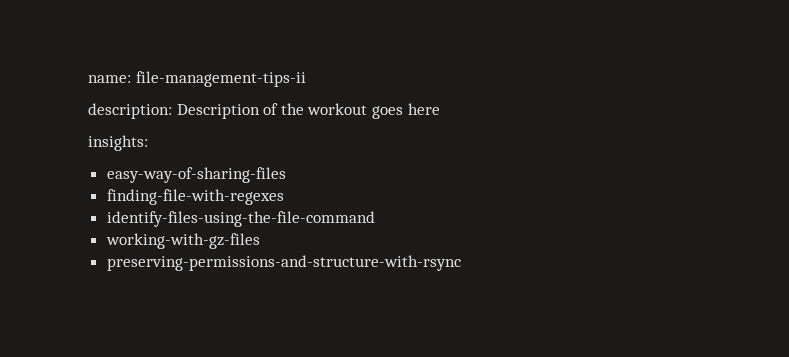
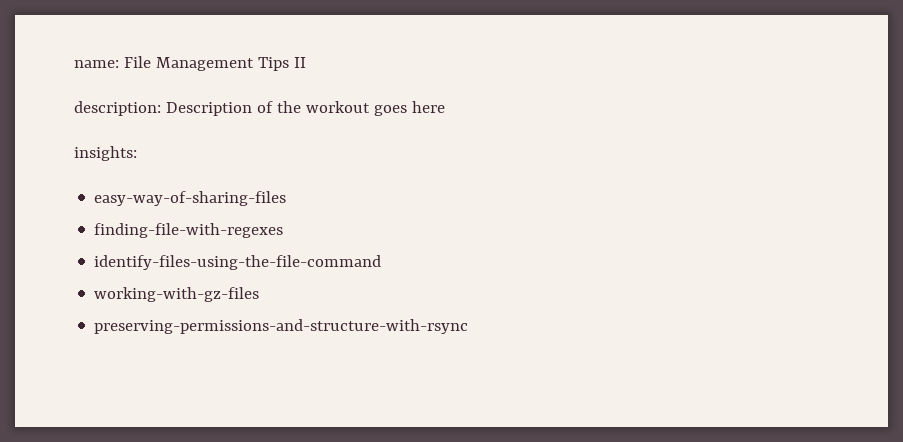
- name: file-management-tips-ii
+ name: File Management Tips II

